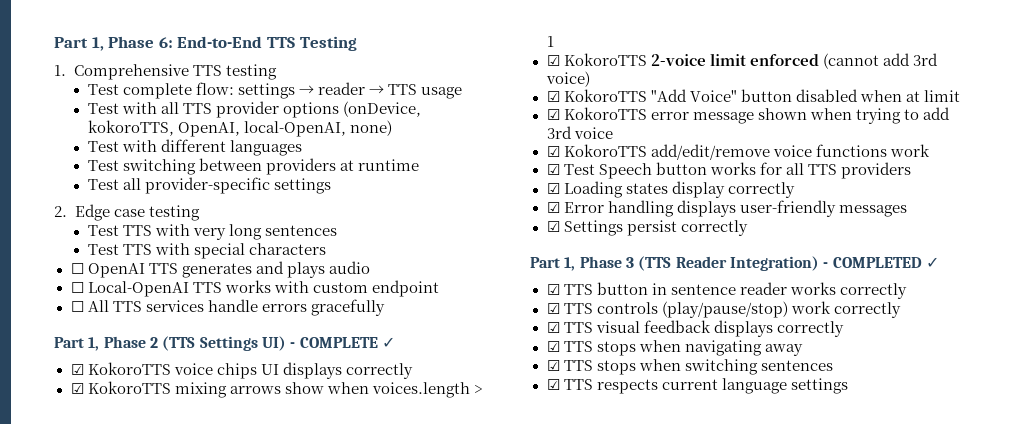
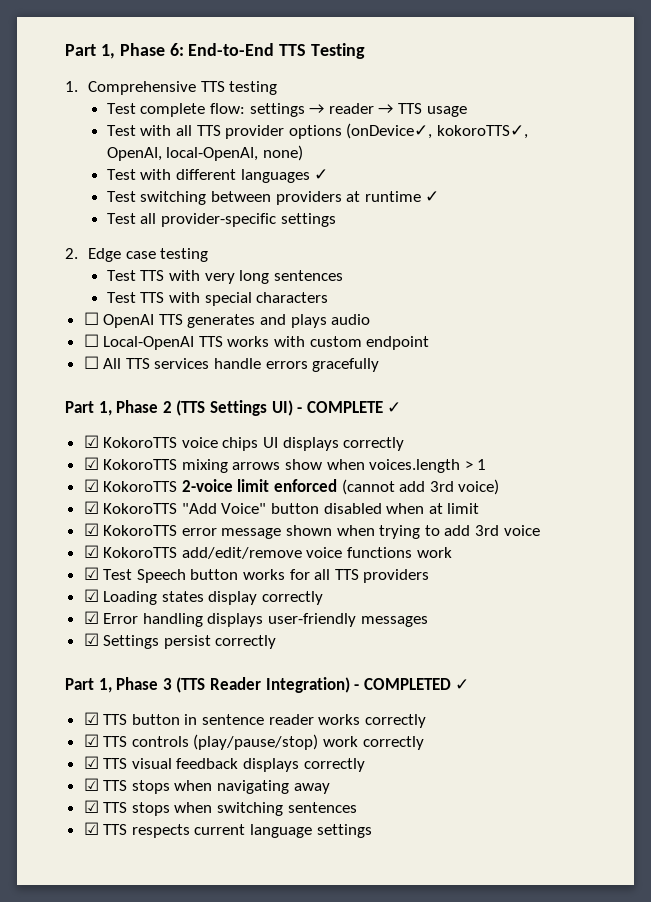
- Test with all TTS provider options (onDevice, kokoroTTS, OpenAI, local-OpenAI, none)
+ Test with all TTS provider options (onDevice✓, kokoroTTS✓, OpenAI, local-OpenAI, none)
- Test with different languages
+ Test with different languages ✓
- Test switching between providers at runtime
+ Test switching between providers at runtime ✓

